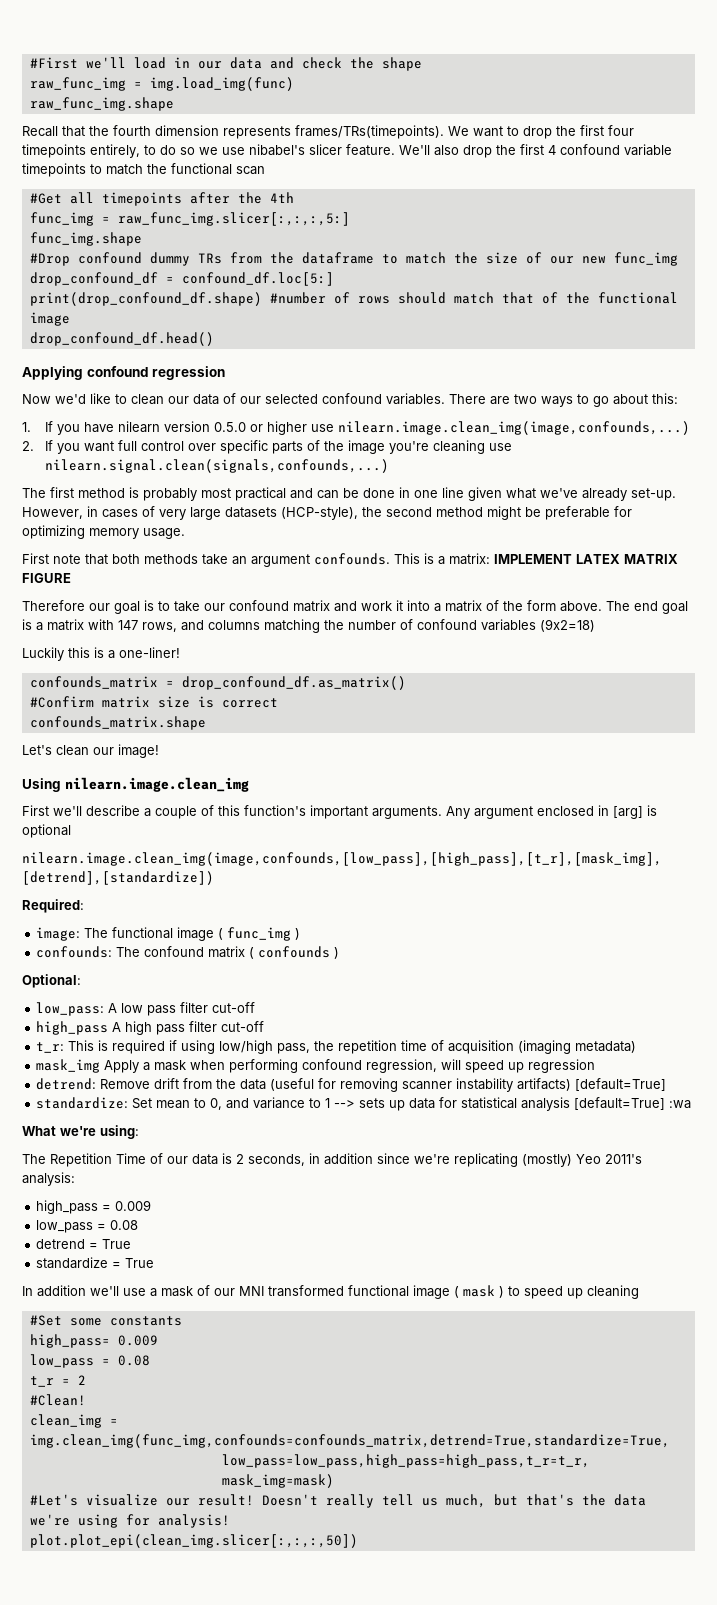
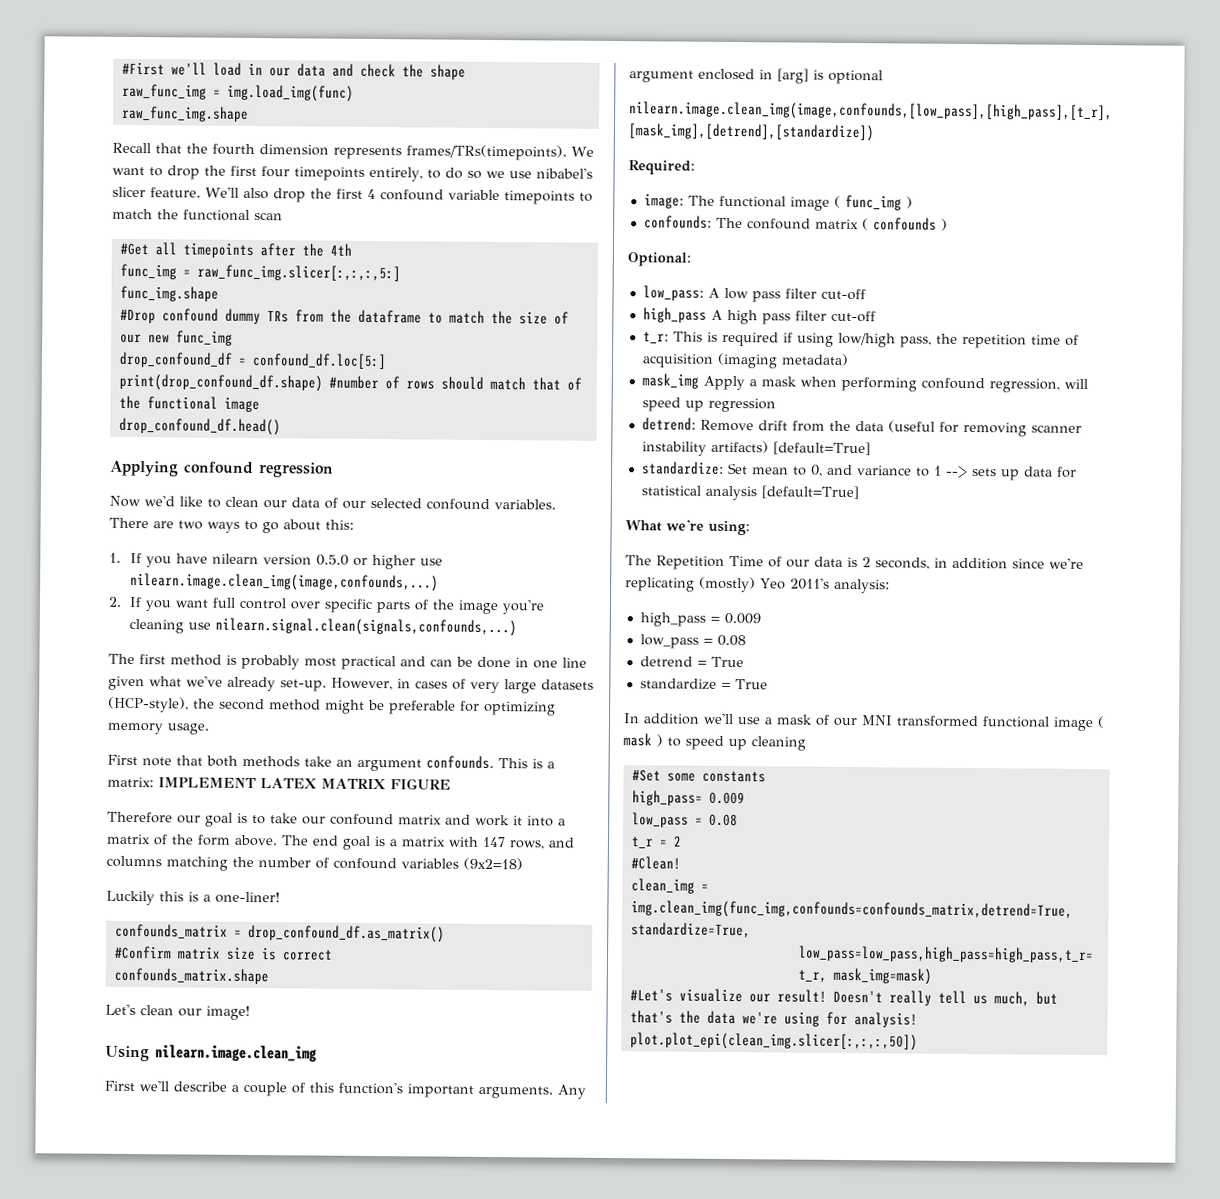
- standardize: Set mean to 0, and variance to 1 --> sets up data for statistical analysis [default=True] :wa
+ standardize: Set mean to 0, and variance to 1 --> sets up data for statistical analysis [default=True]

